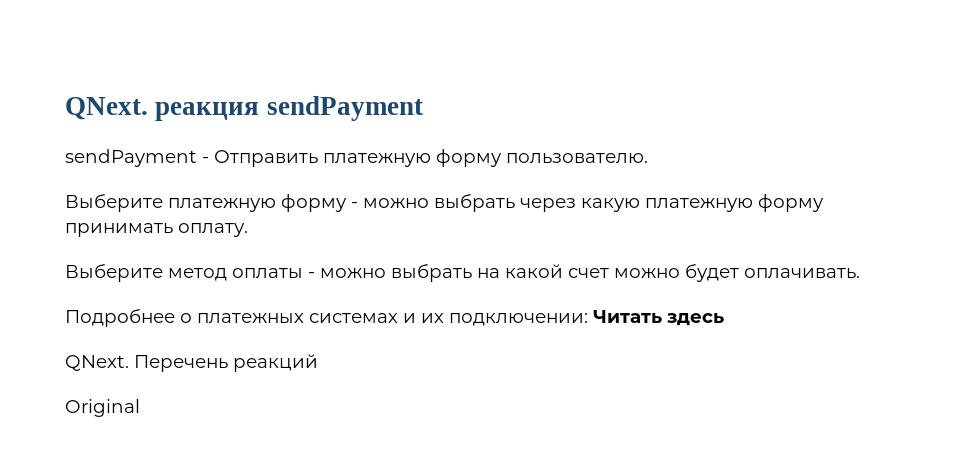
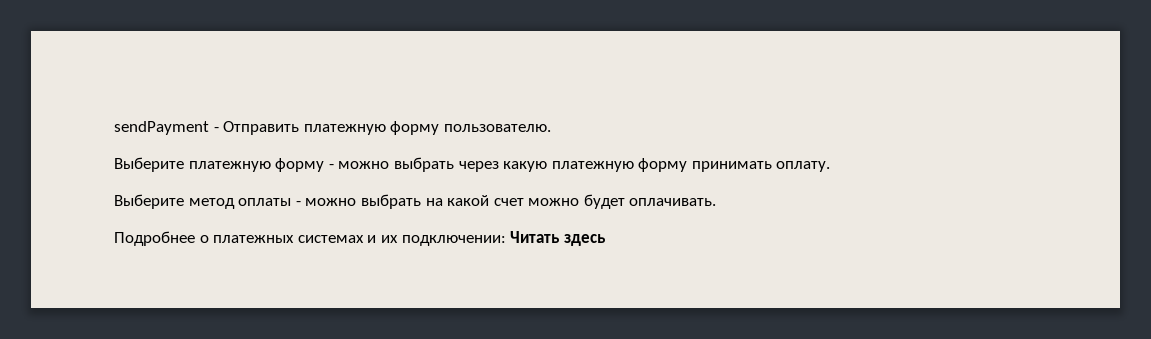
- QNext. реакция sendPayment
- QNext. Перечень реакций
- Original

